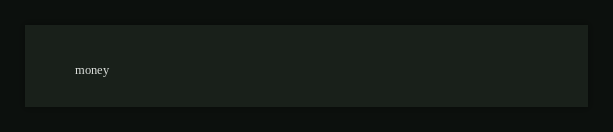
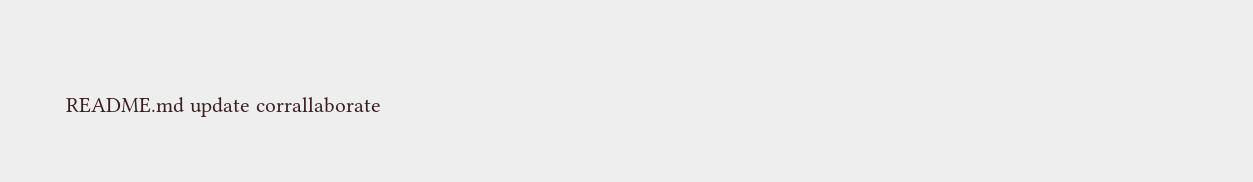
- money
+ README.md update corrallaborate

